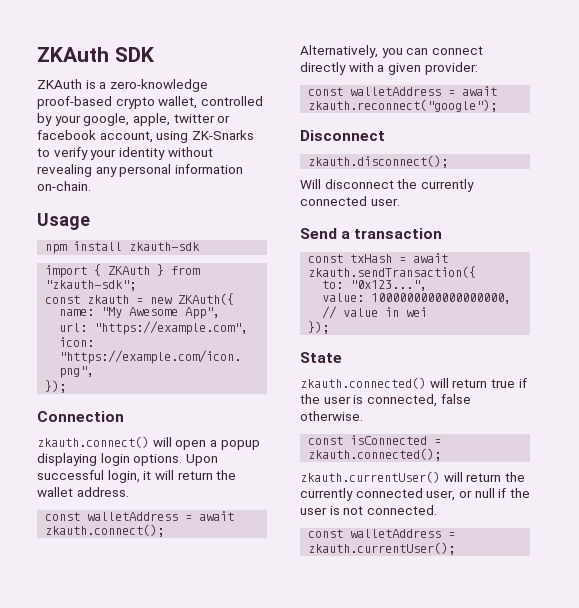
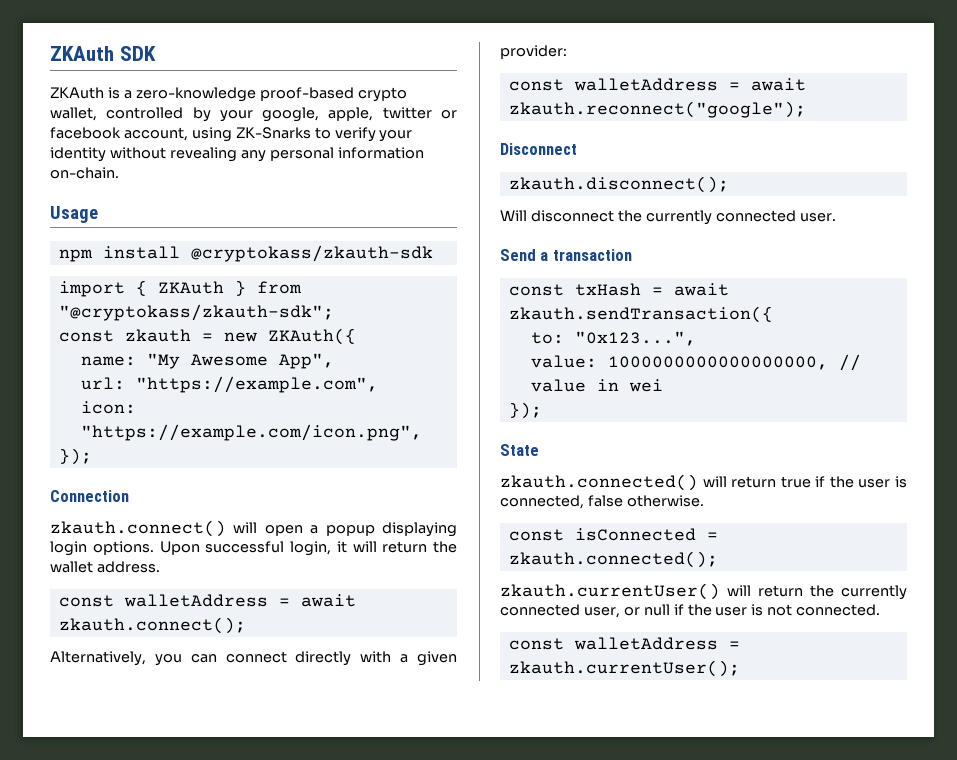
- npm install zkauth-sdk
+ npm install @cryptokass/zkauth-sdk
- import { ZKAuth } from "zkauth-sdk";
+ import { ZKAuth } from "@cryptokass/zkauth-sdk";

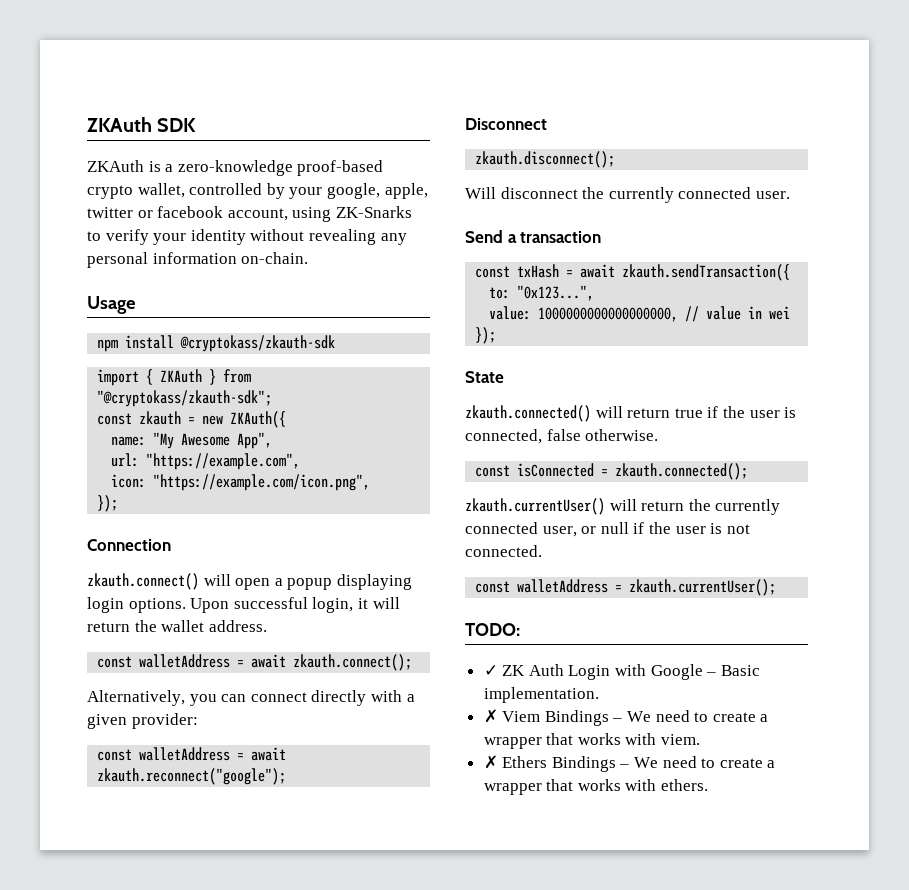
+ TODO:
+ ✓ ZK Auth Login with Google – Basic implementation.
+ ✗ Viem Bindings – We need to create a wrapper that works with viem.
+ ✗ Ethers Bindings – We need to create a wrapper that works with ethers.

